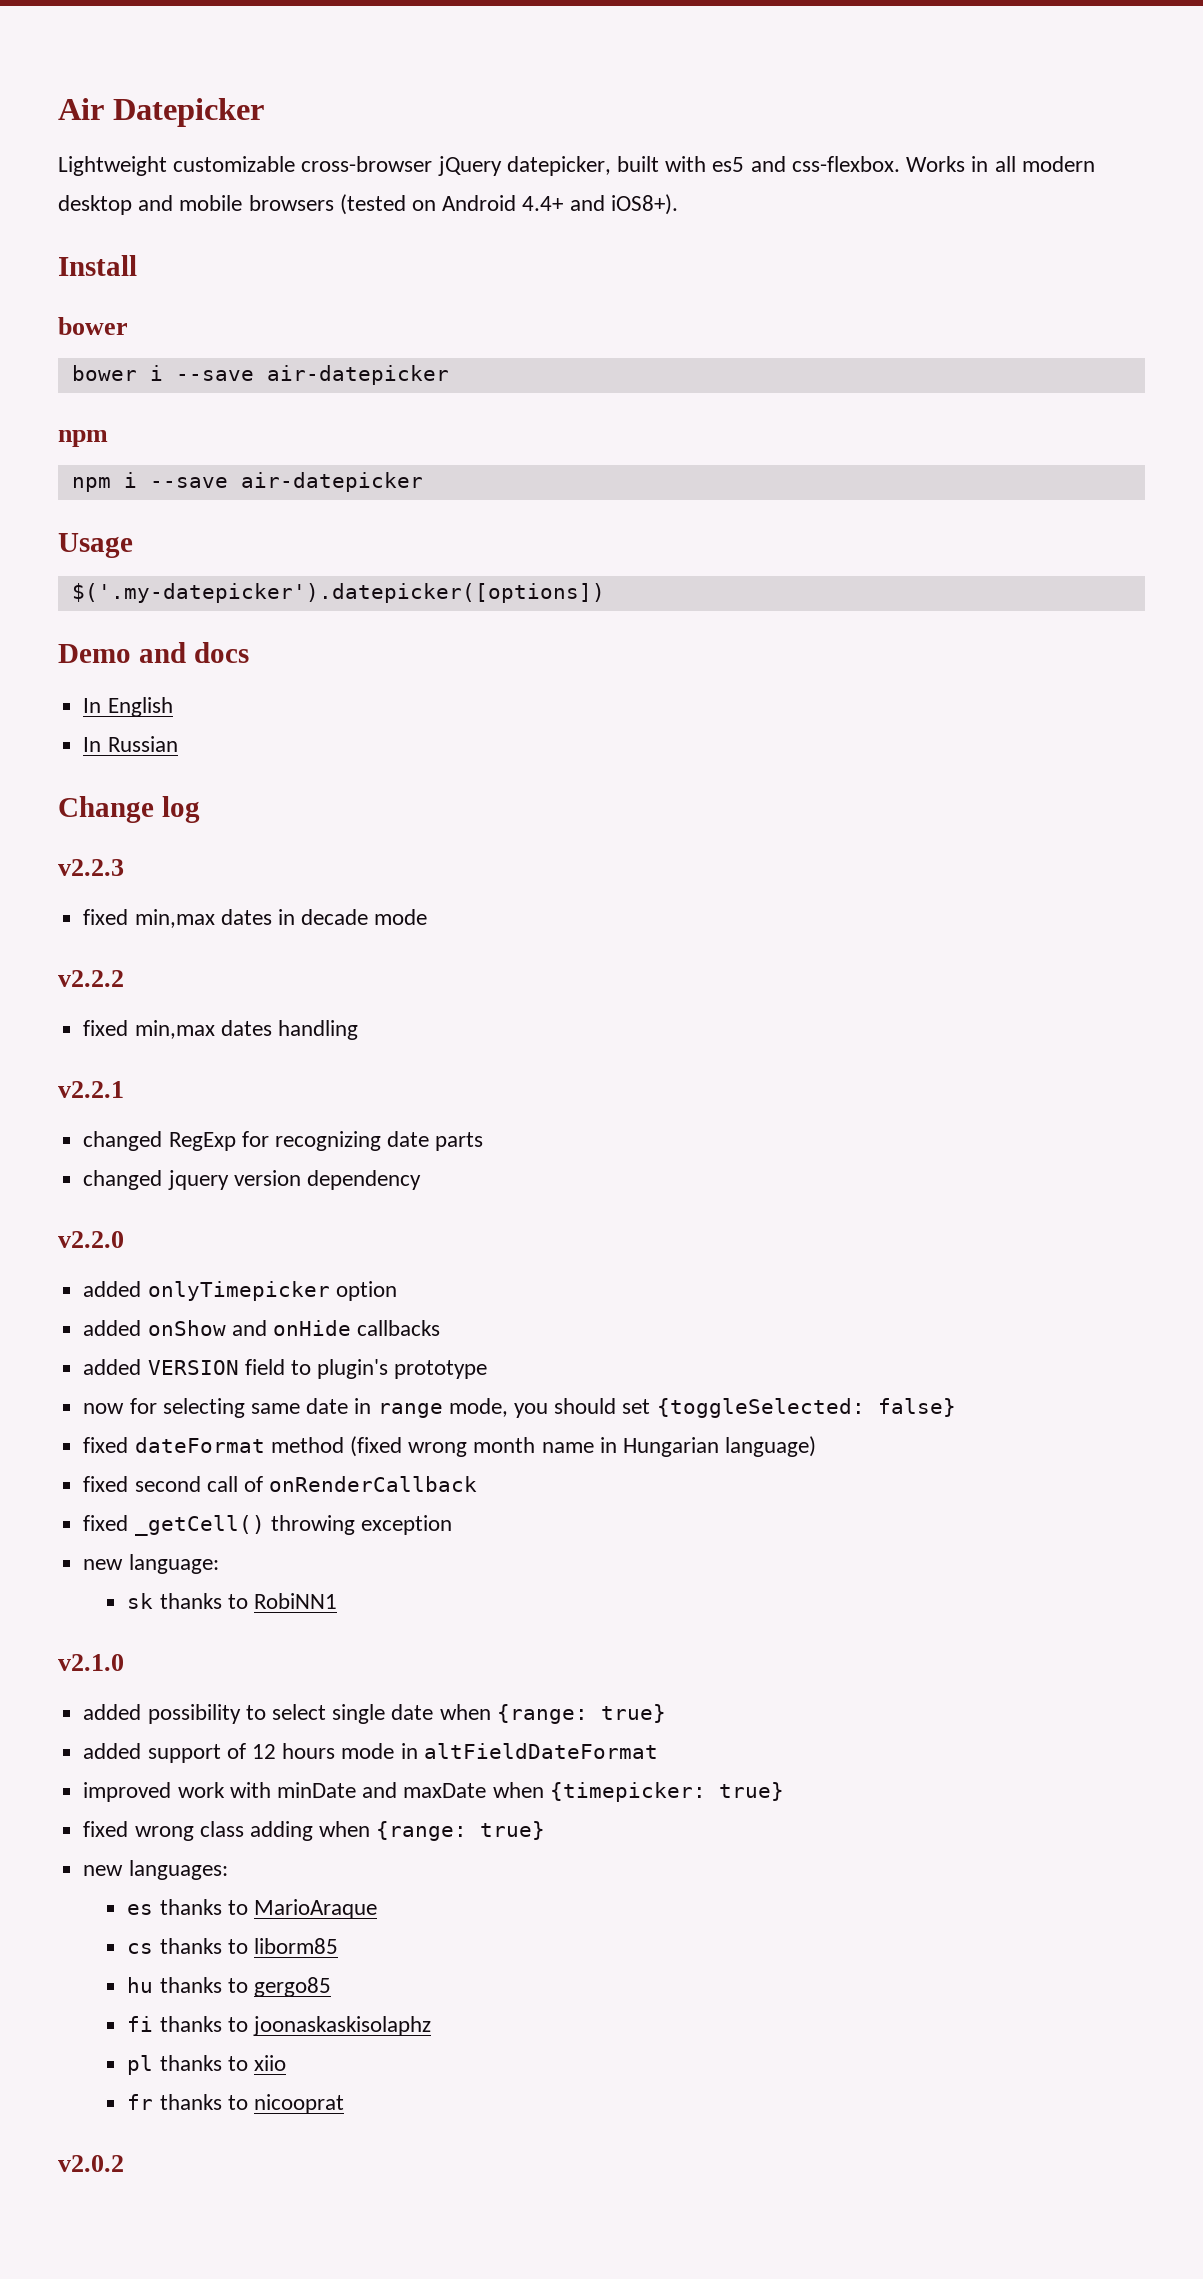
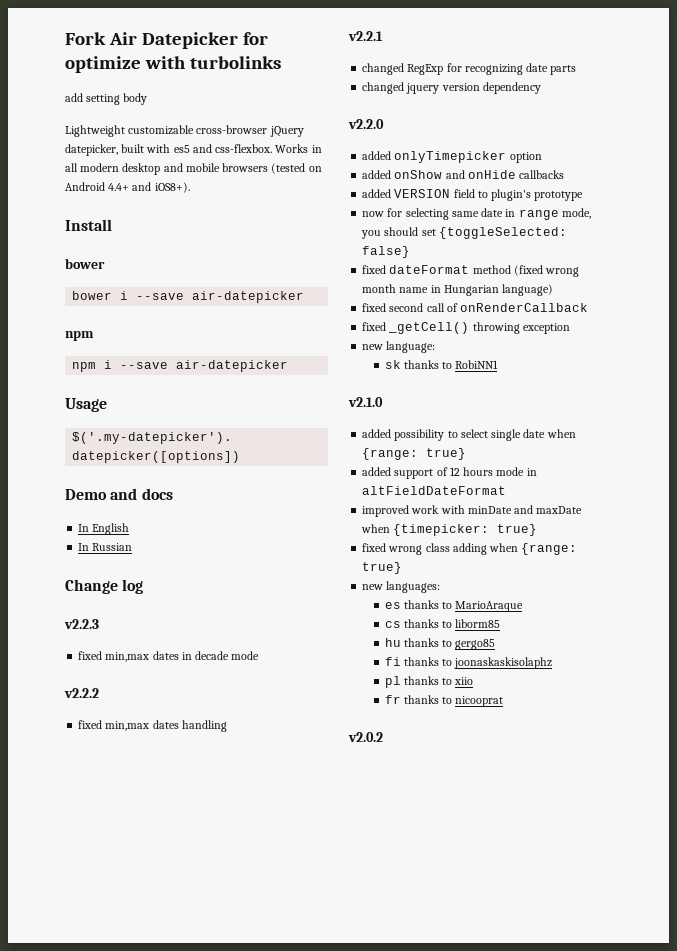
- Air Datepicker
+ Fork Air Datepicker for optimize with turbolinks
+ add setting body

